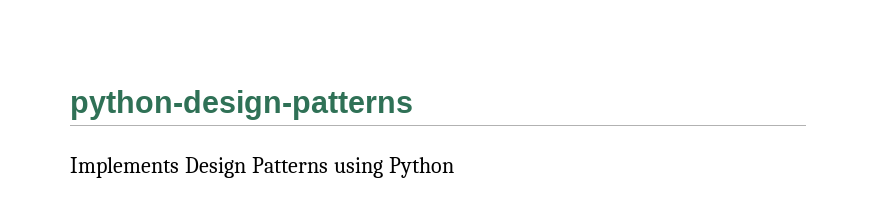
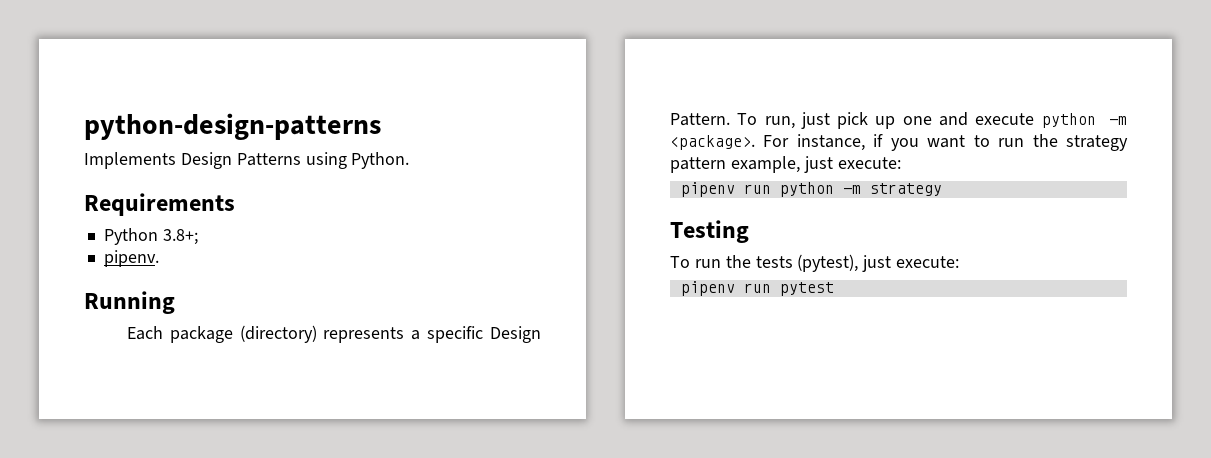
- Implements Design Patterns using Python
+ Implements Design Patterns using Python.
+ Requirements
+ Python 3.8+;
+ pipenv.
+ Running
+ Each package (directory) represents a specific Design Pattern. To run, just pick up one and execute python -m <package>. For instance, if you want to run the strategy pattern example, just execute:
+ pipenv run python -m strategy
+ Testing
+ To run the tests (pytest), just execute:
+ pipenv run pytest

